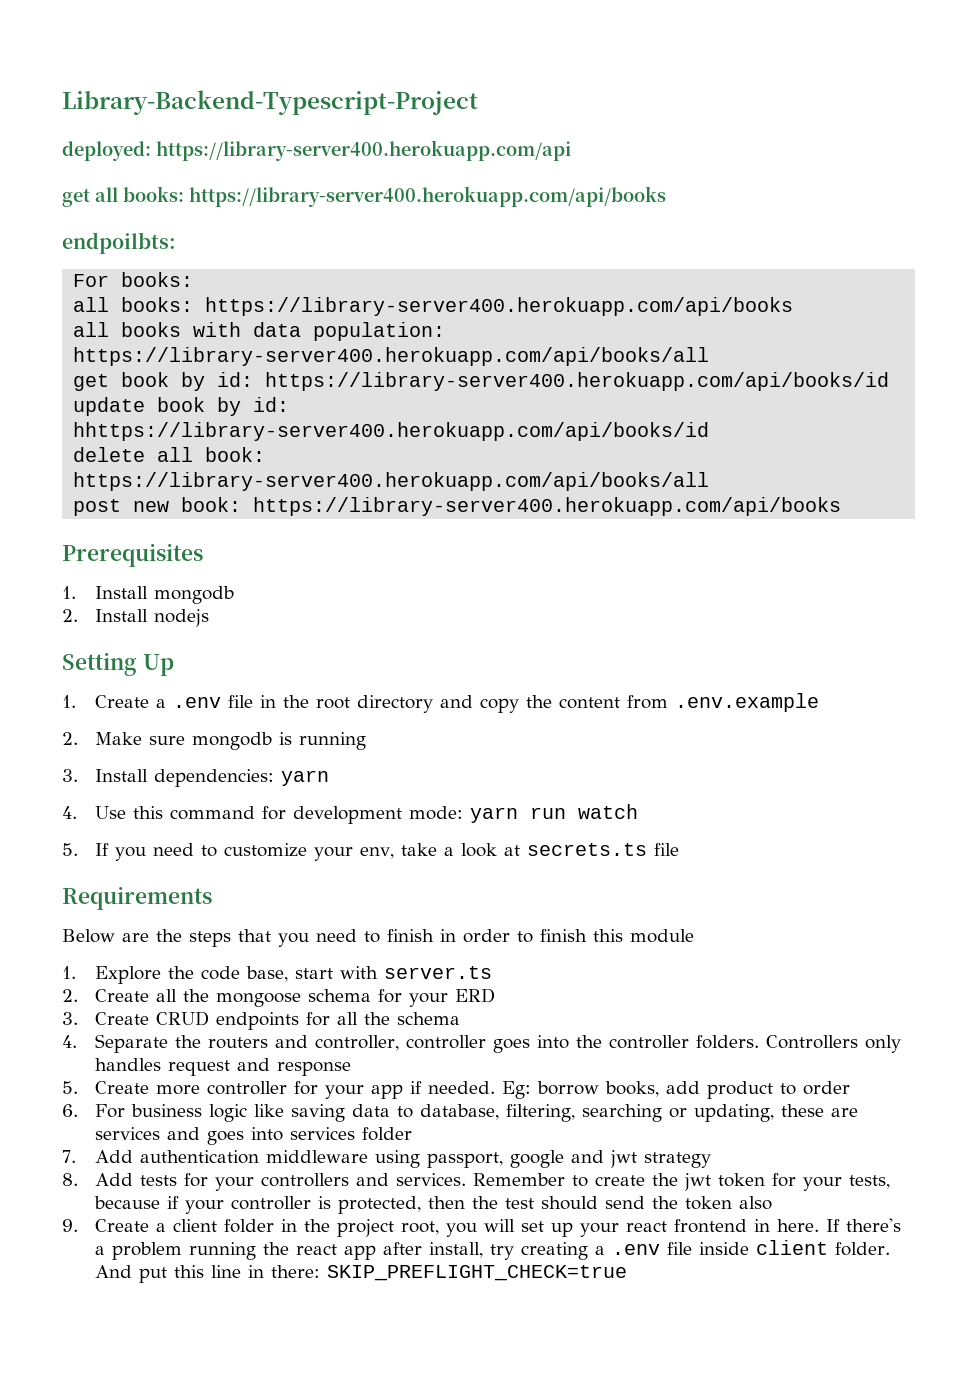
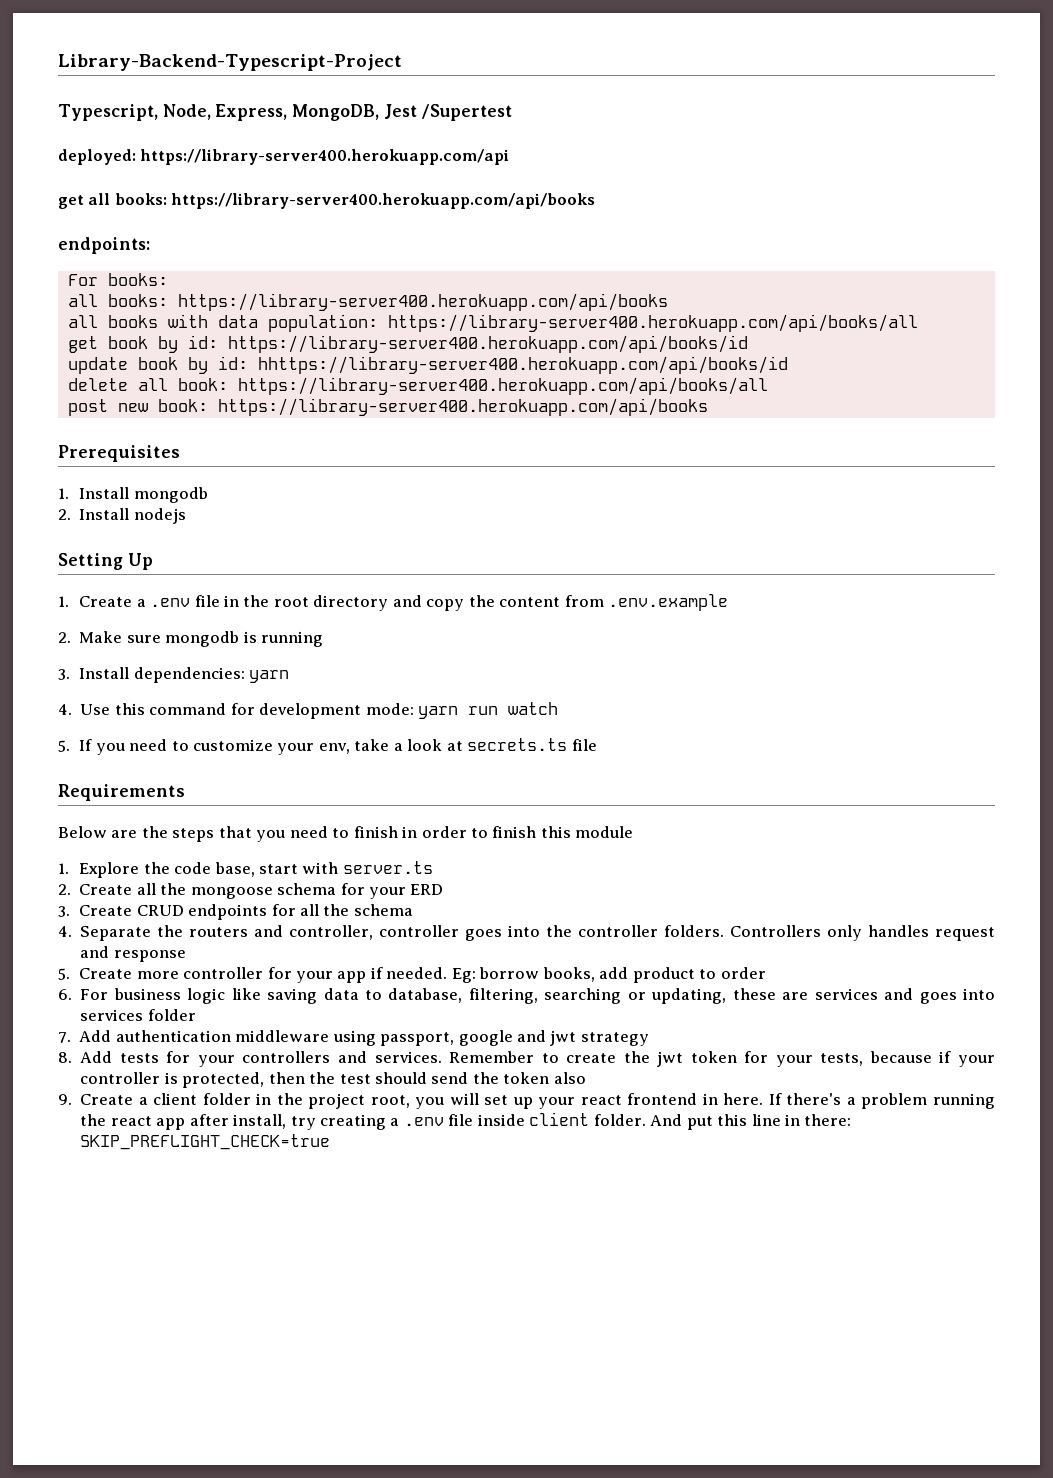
+ Typescript, Node, Express, MongoDB, Jest /Supertest
- endpoilbts:
+ endpoints:

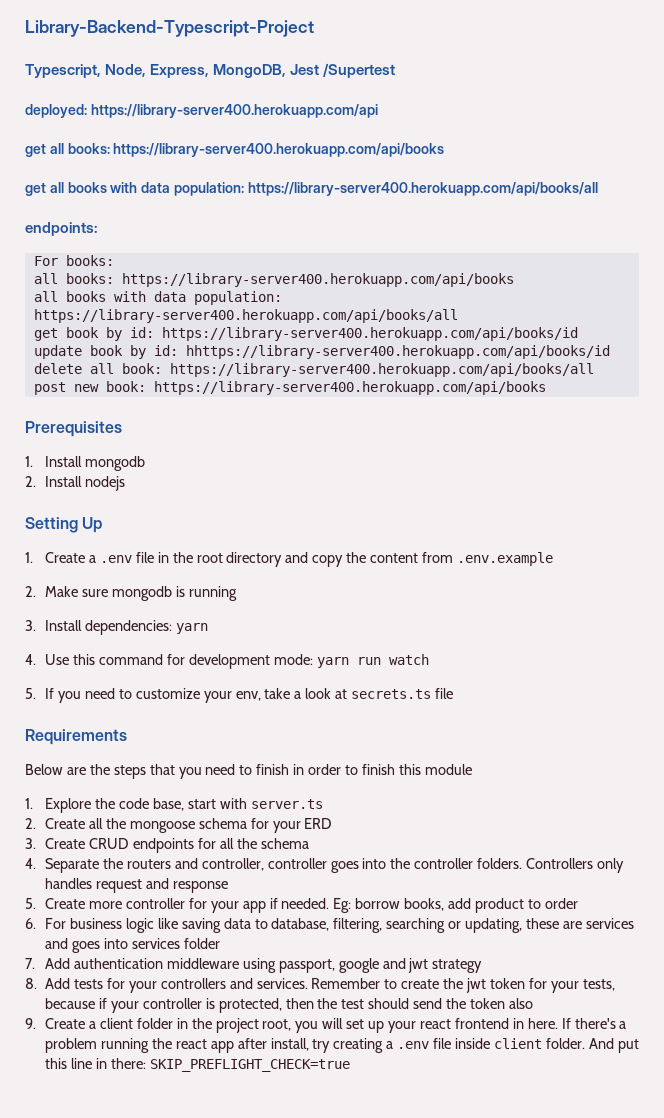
+ get all books with data population: https://library-server400.herokuapp.com/api/books/all

